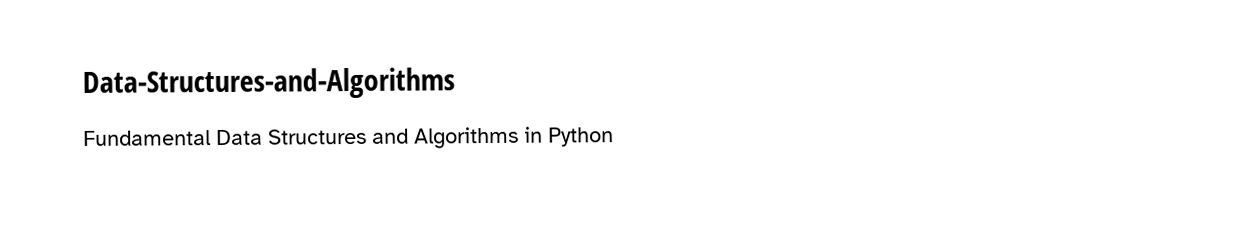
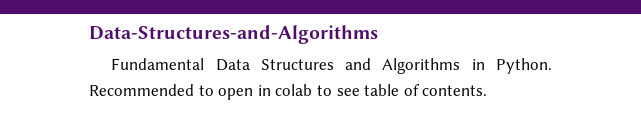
- Fundamental Data Structures and Algorithms in Python
+ Fundamental Data Structures and Algorithms in Python. Recommended to open in colab to see table of contents.

